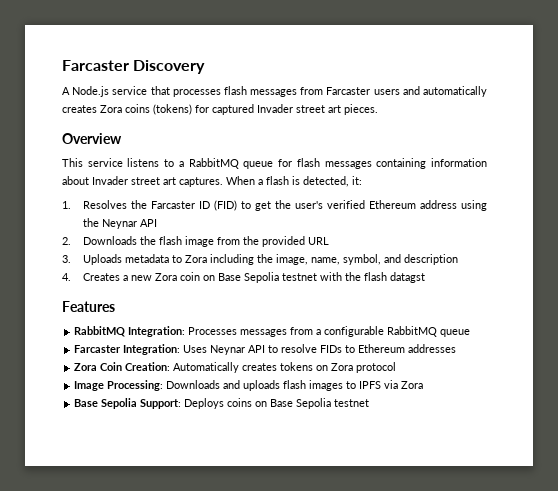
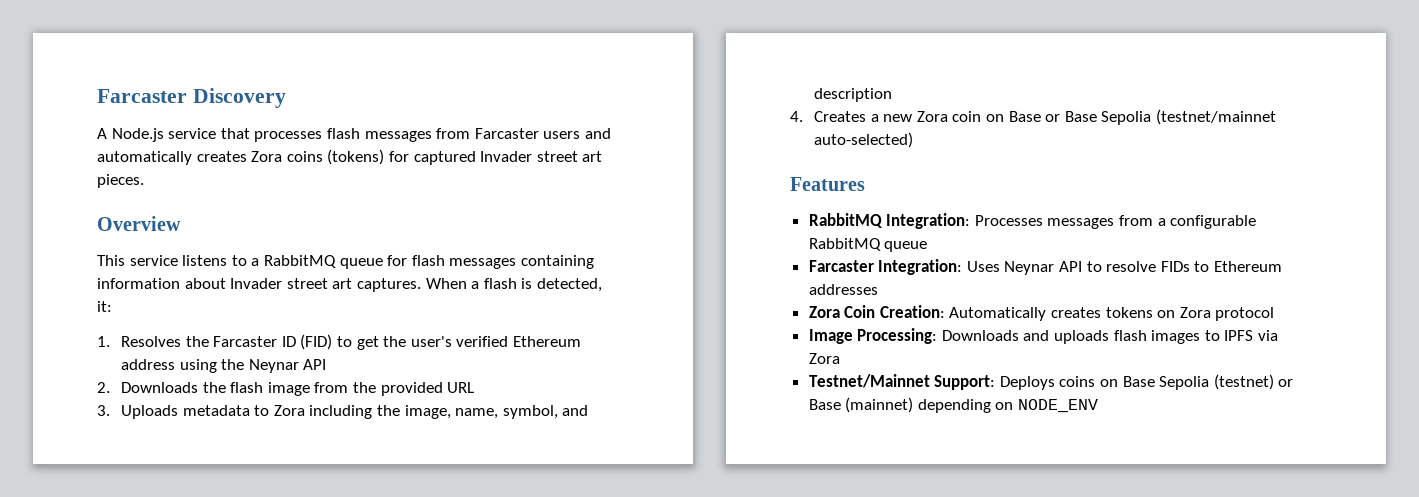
- 4. Creates a new Zora coin on Base Sepolia testnet with the flash datagst
+ 4. Creates a new Zora coin on Base or Base Sepolia (testnet/mainnet auto-selected)
- Base Sepolia Support: Deploys coins on Base Sepolia testnet
+ Testnet/Mainnet Support: Deploys coins on Base Sepolia (testnet) or Base (mainnet) depending on NODE_ENV

